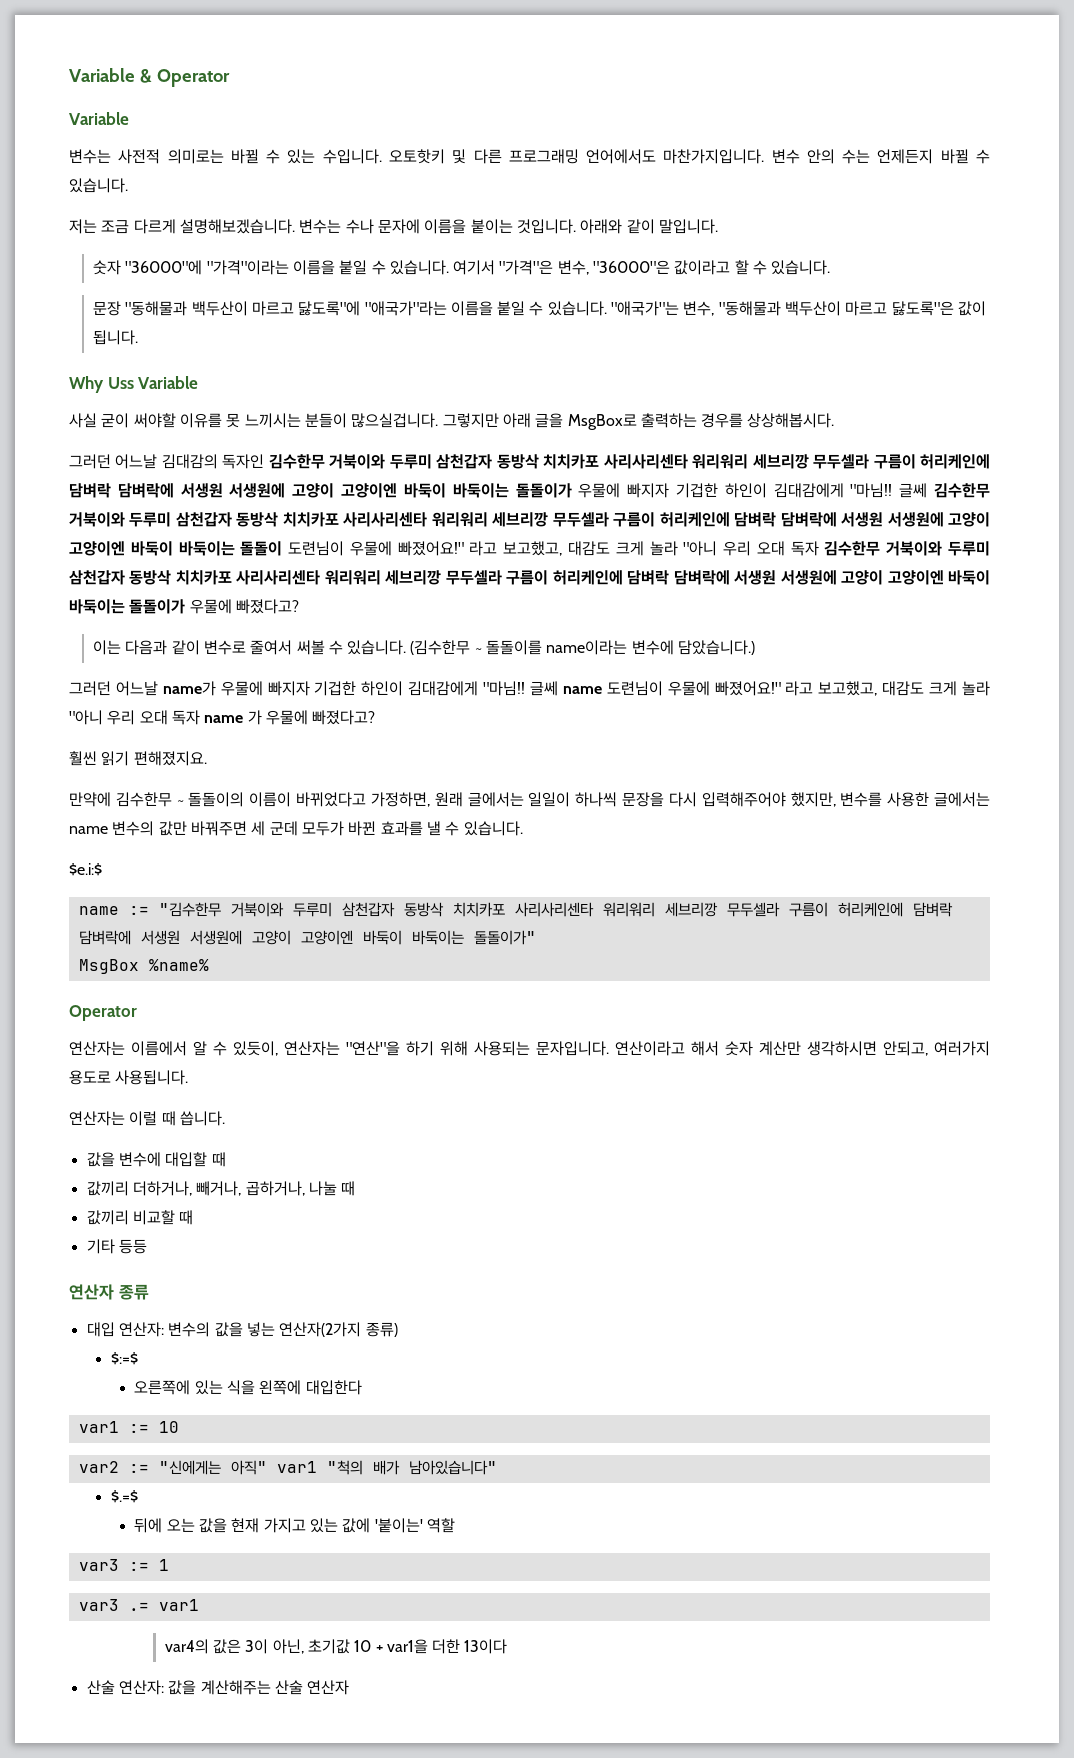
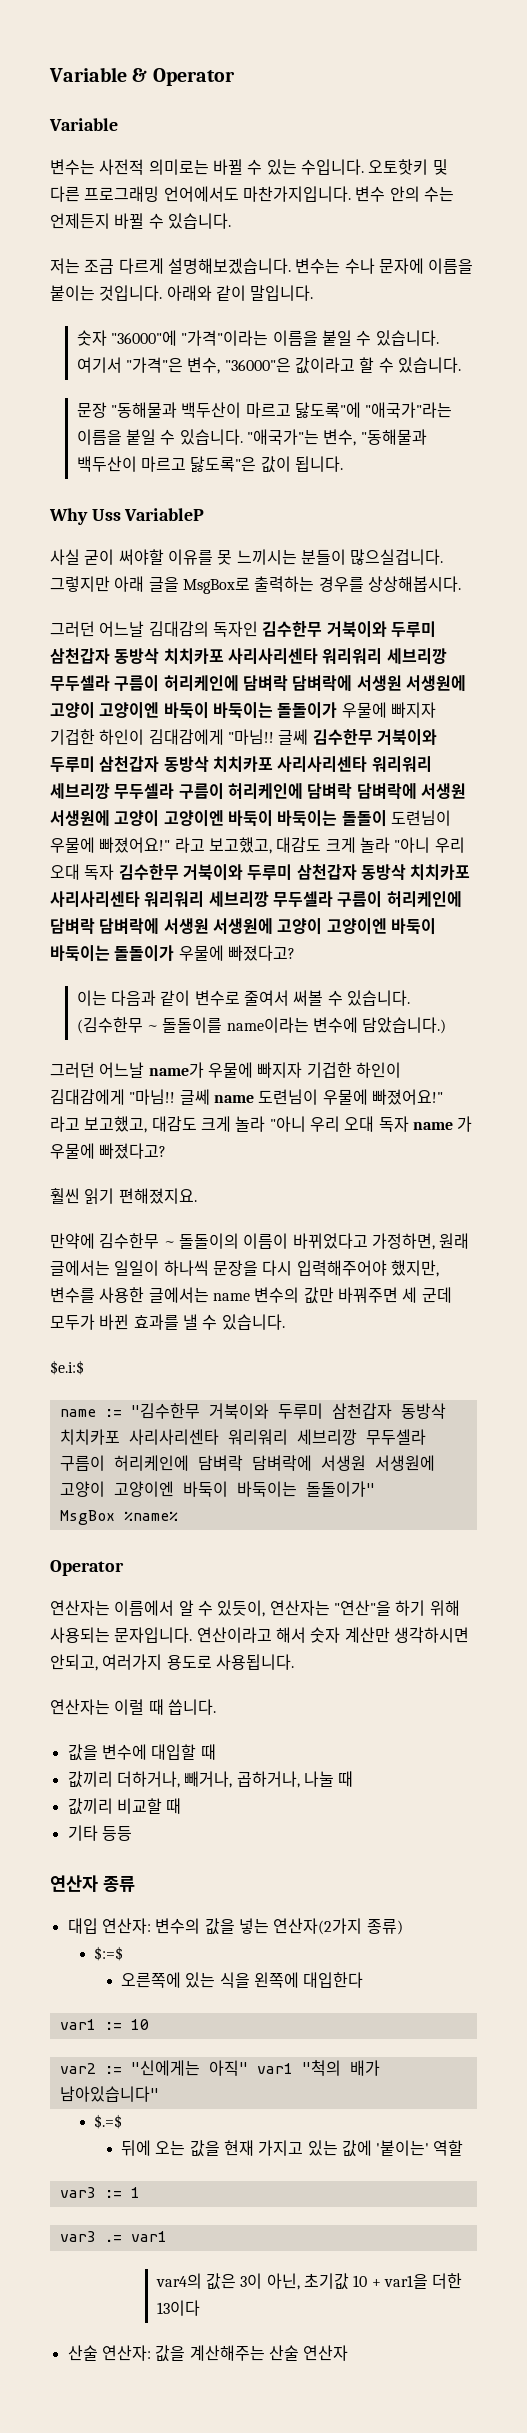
- Why Uss Variable
+ Why Uss VariableP

